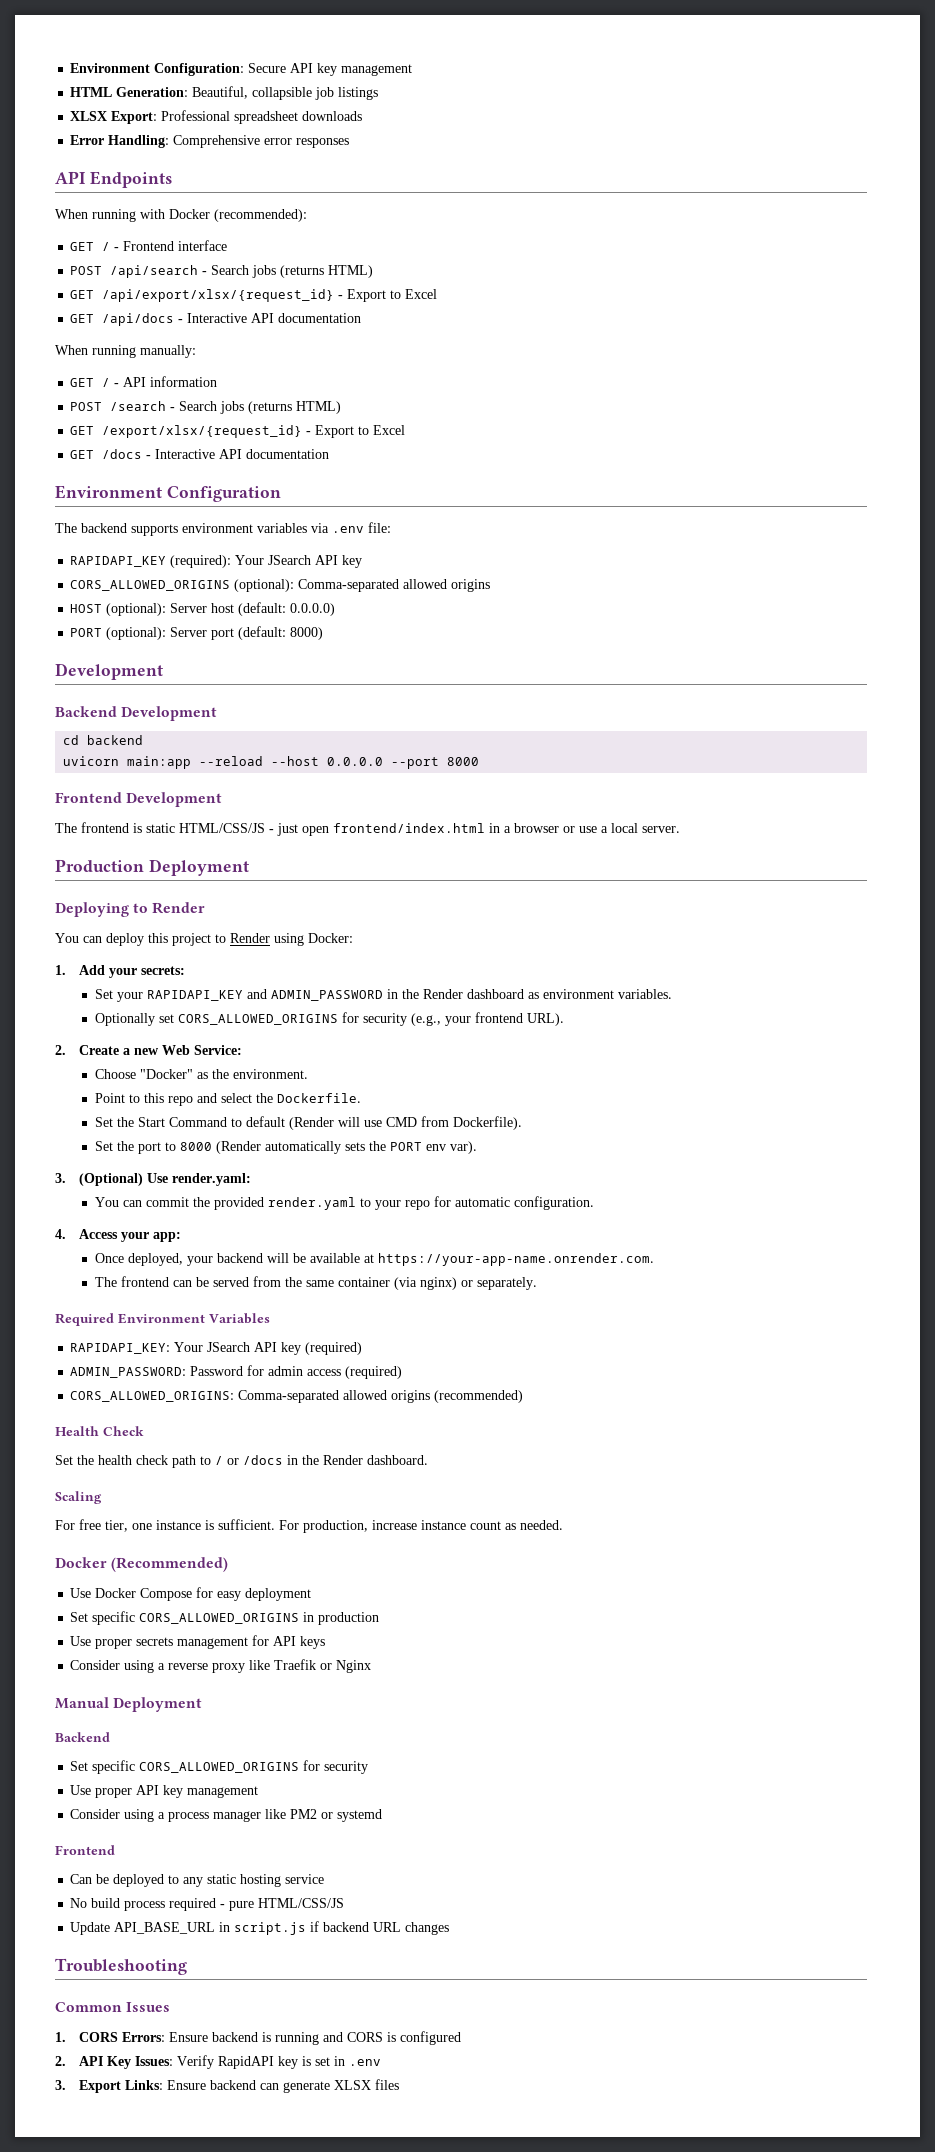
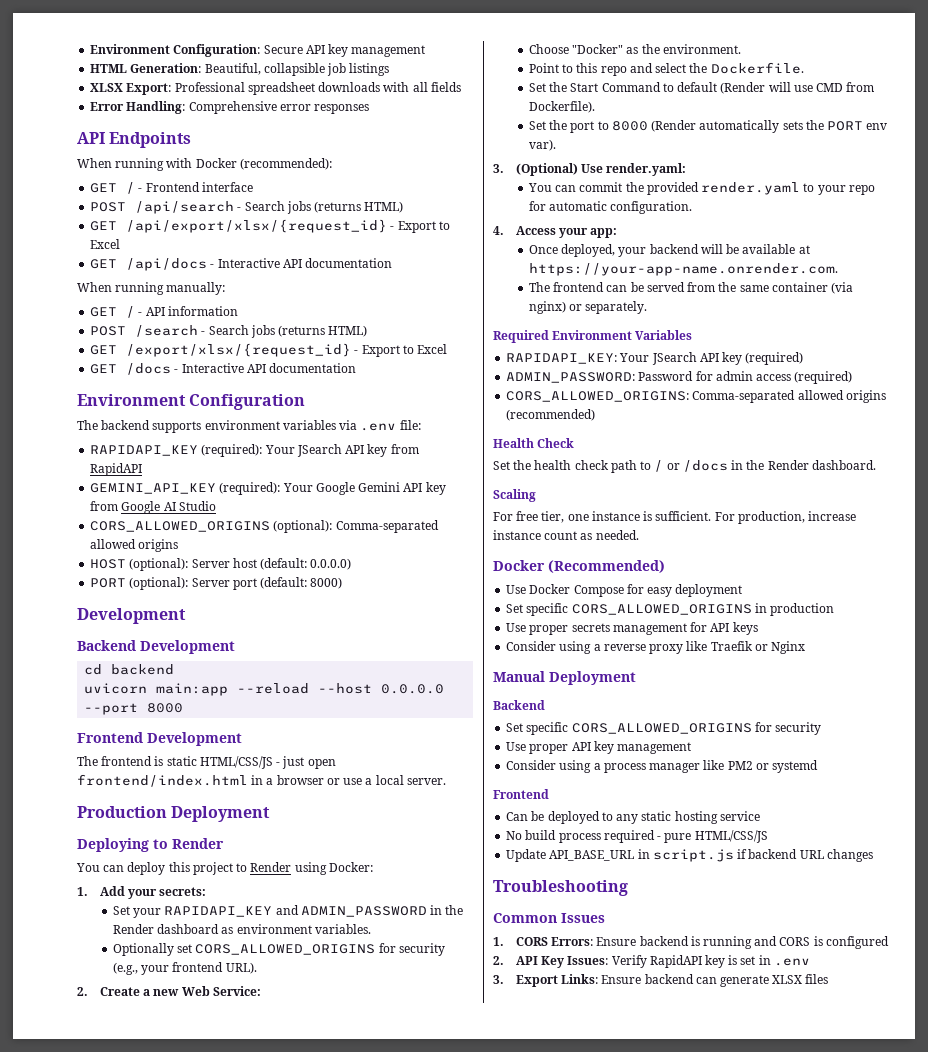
- XLSX Export: Professional spreadsheet downloads
+ XLSX Export: Professional spreadsheet downloads with all fields
- RAPIDAPI_KEY (required): Your JSearch API key
+ RAPIDAPI_KEY (required): Your JSearch API key from RapidAPI
+ GEMINI_API_KEY (required): Your Google Gemini API key from Google AI Studio

